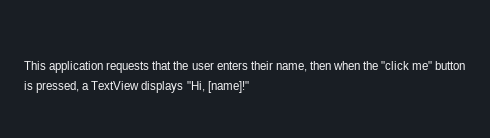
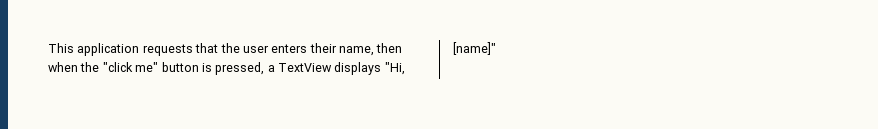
- This application requests that the user enters their name, then when the "click me" button is pressed, a TextView displays "Hi, [name]!"
+ This application requests that the user enters their name, then when the "click me" button is pressed, a TextView displays "Hi, [name]"

